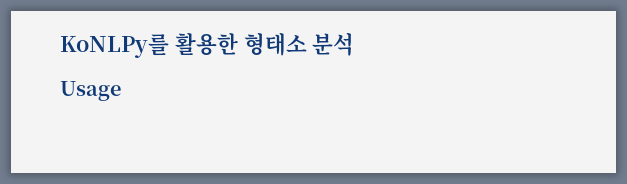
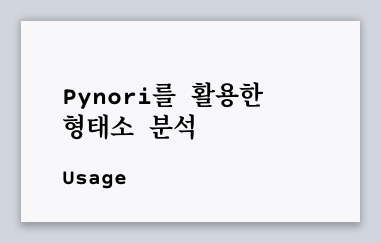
- KoNLPy를 활용한 형태소 분석
+ Pynori를 활용한 형태소 분석

